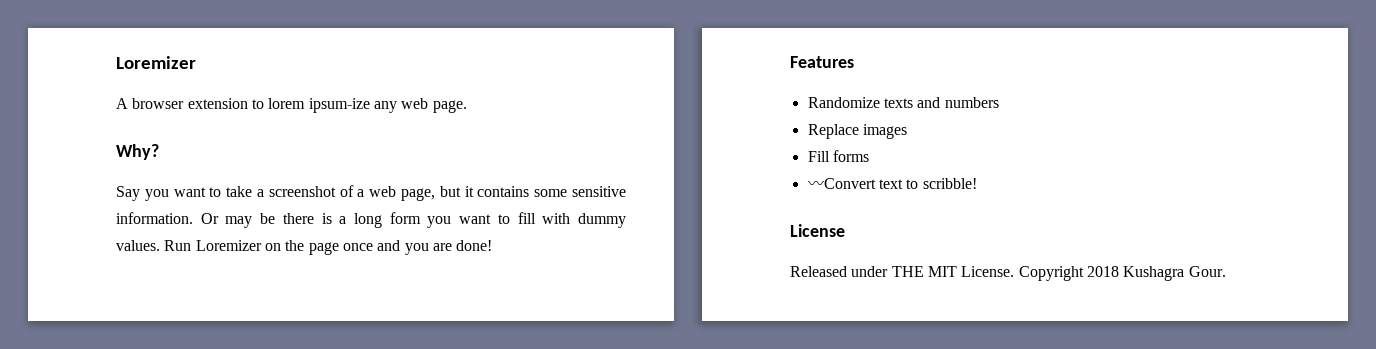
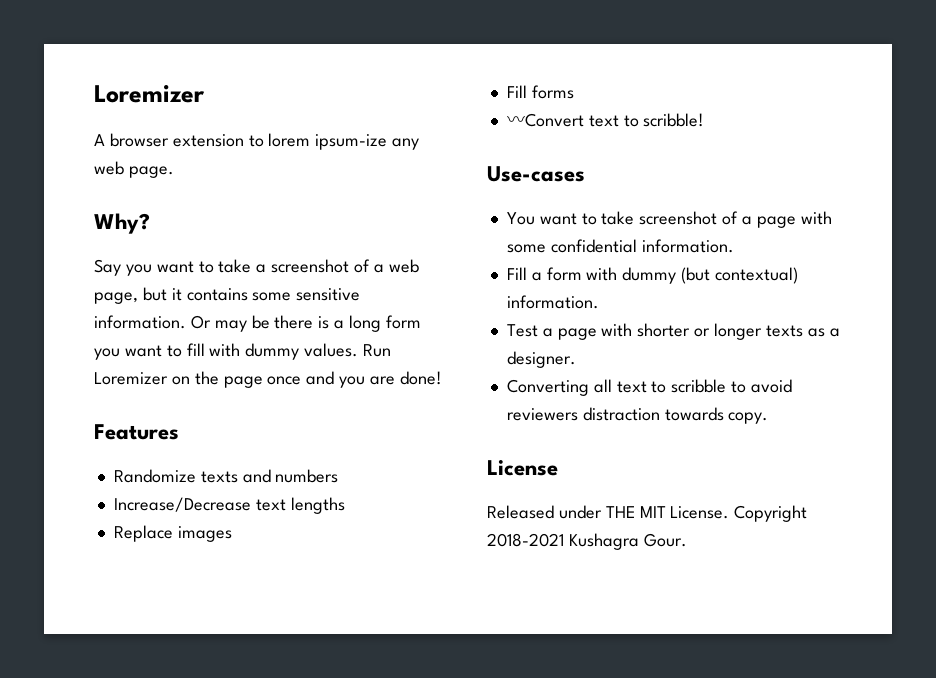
+ Increase/Decrease text lengths
+ Use-cases
+ You want to take screenshot of a page with some confidential information.
+ Fill a form with dummy (but contextual) information.
+ Test a page with shorter or longer texts as a designer.
+ Converting all text to scribble to avoid reviewers distraction towards copy.
- Copyright 2018 Kushagra Gour.
+ Copyright 2018-2021 Kushagra Gour.

